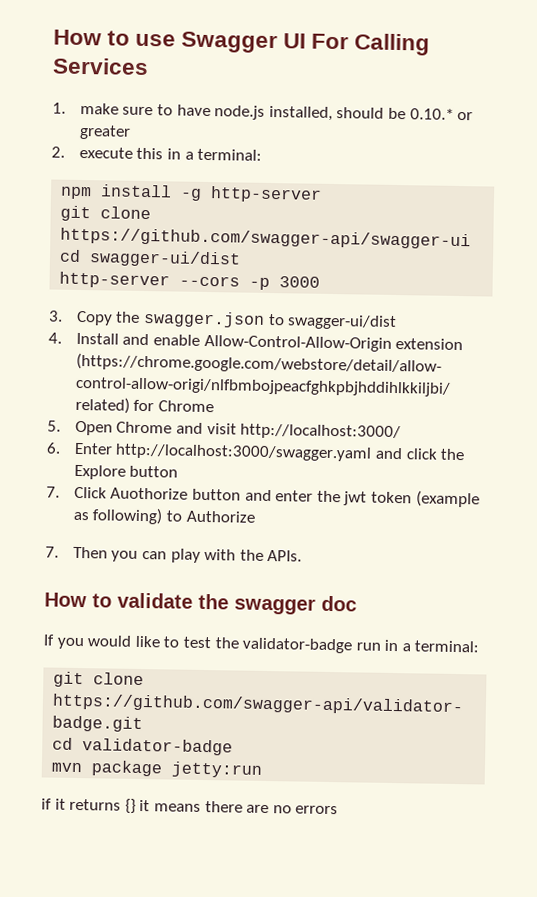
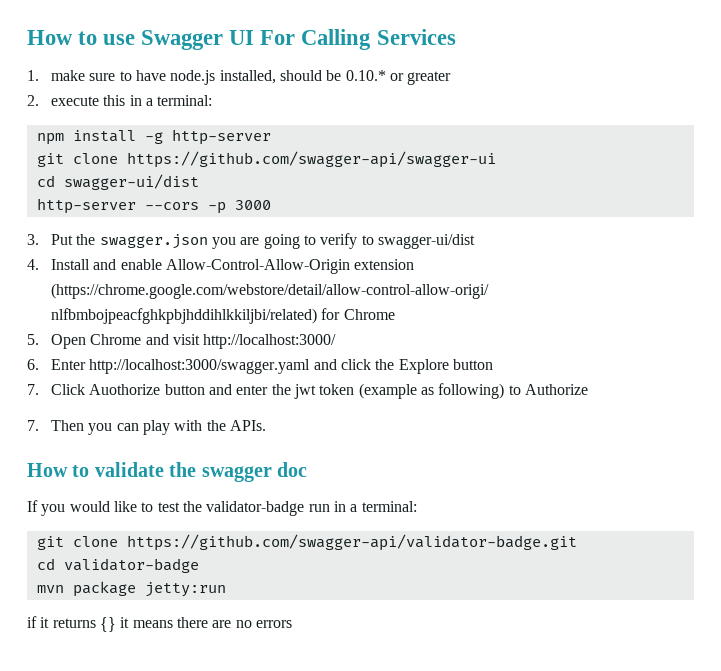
- 3. Copy the swagger.json to swagger-ui/dist
+ 3. Put the swagger.json you are going to verify to swagger-ui/dist

